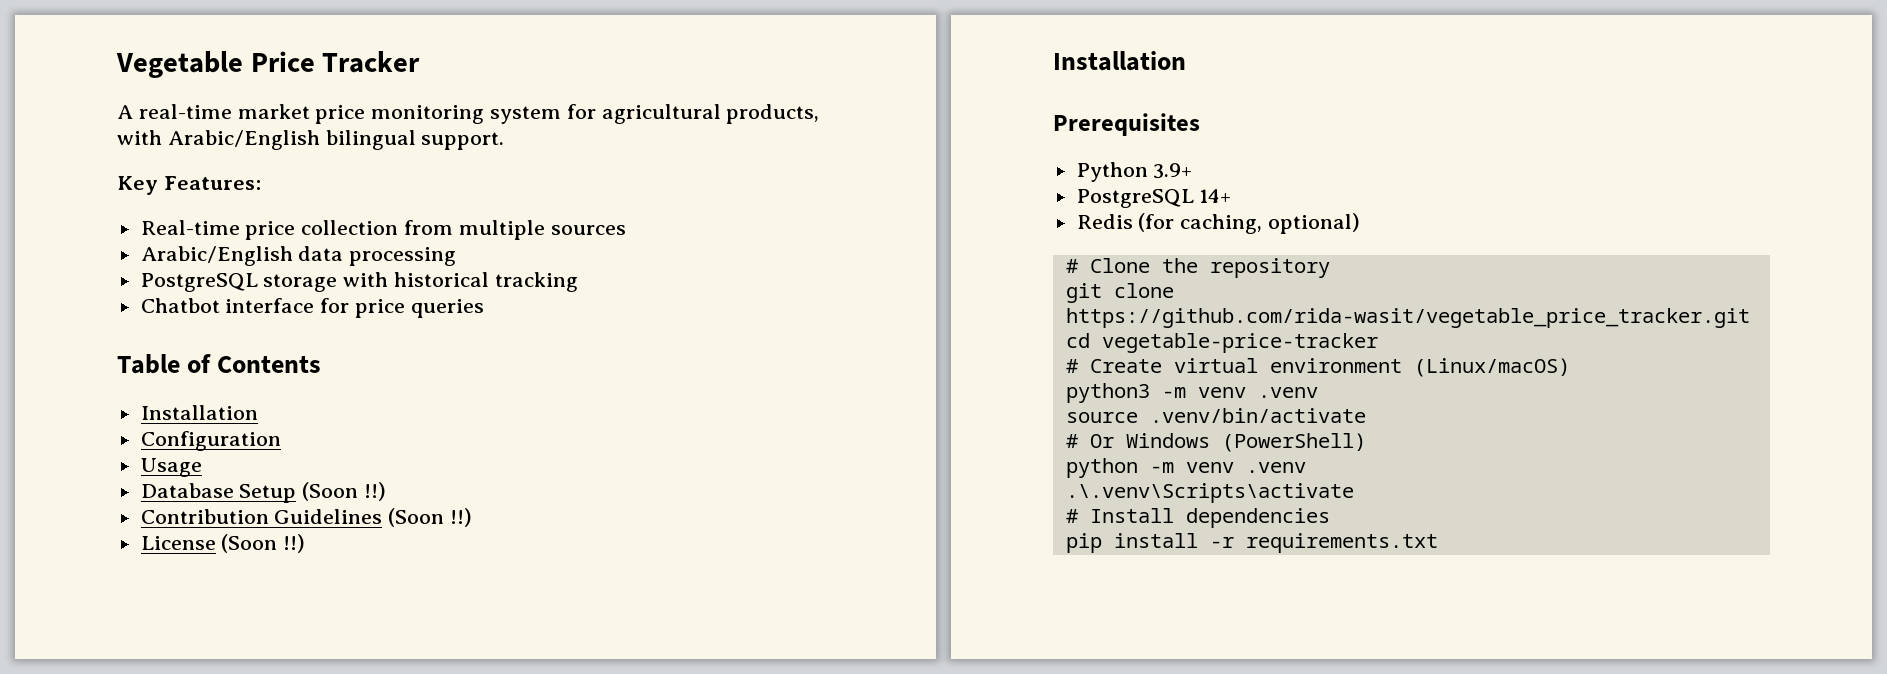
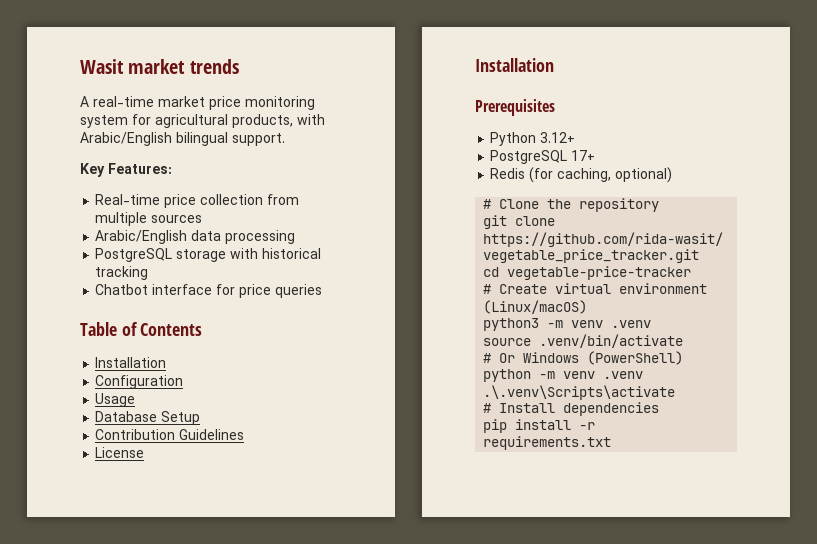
- Vegetable Price Tracker
+ Wasit market trends
- Database Setup (Soon !!)
+ Database Setup
- Contribution Guidelines (Soon !!)
+ Contribution Guidelines
- License (Soon !!)
+ License
- Python 3.9+
- PostgreSQL 14+
+ Python 3.12+
+ PostgreSQL 17+

